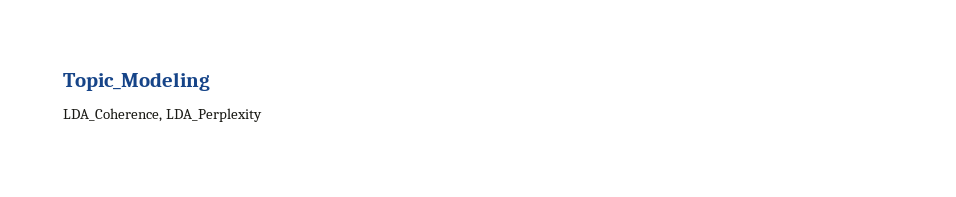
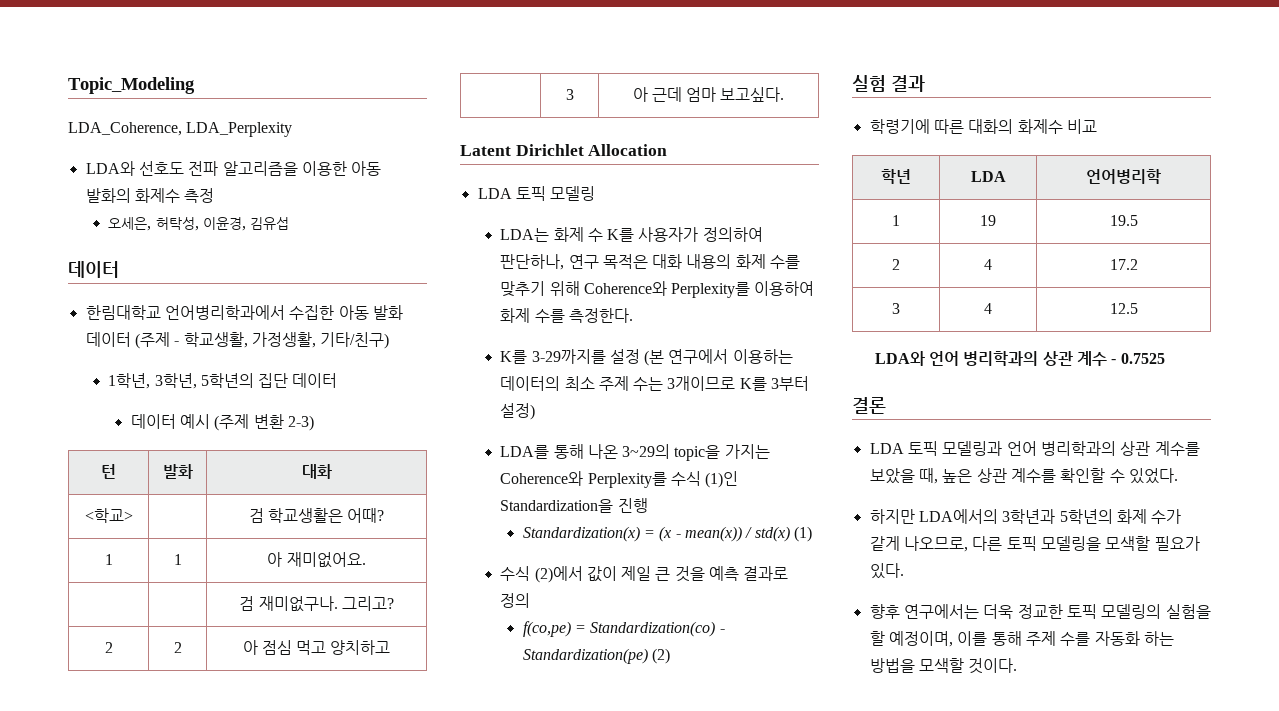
+ LDA와 선호도 전파 알고리즘을 이용한 아동 발화의 화제수 측정
+ 오세은, 허탁성, 이윤경, 김유섭
+ 데이터
+ 한림대학교 언어병리학과에서 수집한 아동 발화 데이터 (주제 - 학교생활, 가정생활, 기타/친구)
+ 1학년, 3학년, 5학년의 집단 데이터
+ 데이터 예시 (주제 변환 2-3)
+ 턴 | 발화 | 대화
+ <학교> | | 검 학교생활은 어때?
+ 1 | 1 | 아 재미없어요.
+ | | 검 재미없구나. 그리고?
+ 2 | 2 | 아 점심 먹고 양치하고
+ | 3 | 아 근데 엄마 보고싶다.
+ Latent Dirichlet Allocation
+ LDA 토픽 모델링
+ LDA는 화제 수 K를 사용자가 정의하여 판단하나, 연구 목적은 대화 내용의 화제 수를 맞추기 위해 Coherence와 Perplexity를 이용하여 화제 수를 측정한다.
+ K를 3-29까지를 설정 (본 연구에서 이용하는 데이터의 최소 주제 수는 3개이므로 K를 3부터 설정)
+ LDA를 통해 나온 3~29의 topic을 가지는 Coherence와 Perplexity를 수식 (1)인 Standardization을 진행
+ Standardization(x) = (x - mean(x)) / std(x) (1)
+ 수식 (2)에서 값이 제일 큰 것을 예측 결과로 정의
+ f(co,pe) = Standardization(co) - Standardization(pe) (2)
+ 실험 결과
+ 학령기에 따른 대화의 화제수 비교
+ 학년 | LDA | 언어병리학
+ 1 | 19 | 19.5
+ 2 | 4 | 17.2
+ 3 | 4 | 12.5
+ LDA와 언어 병리학과의 상관 계수 - 0.7525
+ 결론
+ LDA 토픽 모델링과 언어 병리학과의 상관 계수를 보았을 때, 높은 상관 계수를 확인할 수 있었다.
+ 하지만 LDA에서의 3학년과 5학년의 화제 수가 같게 나오므로, 다른 토픽 모델링을 모색할 필요가 있다.
+ 향후 연구에서는 더욱 정교한 토픽 모델링의 실험을 할 예정이며, 이를 통해 주제 수를 자동화 하는 방법을 모색할 것이다.

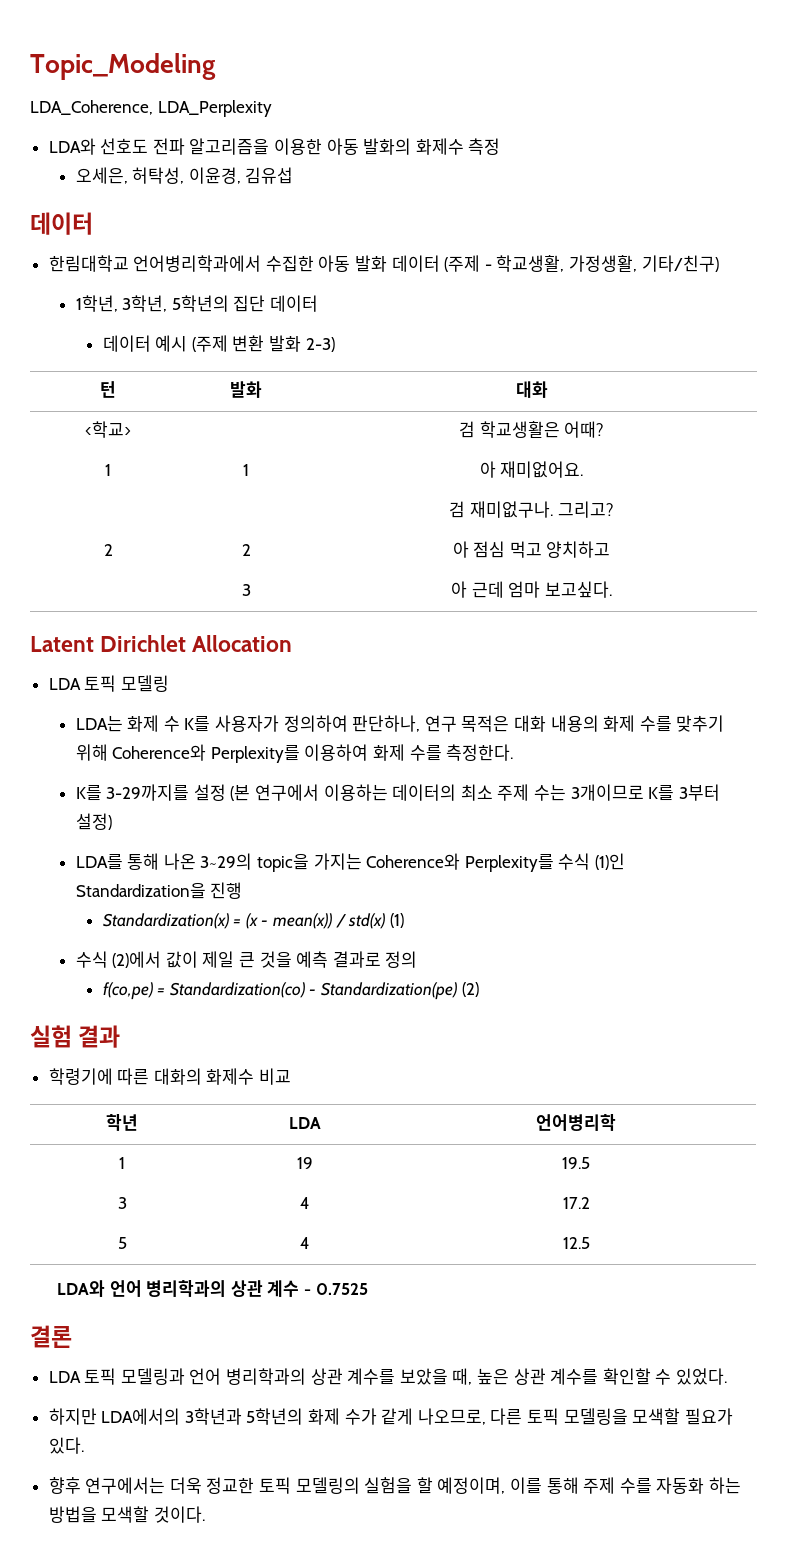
- 데이터 예시 (주제 변환 2-3)
+ 데이터 예시 (주제 변환 발화 2-3)
- 2 | 4 | 17.2
+ 3 | 4 | 17.2
- 3 | 4 | 12.5
+ 5 | 4 | 12.5

